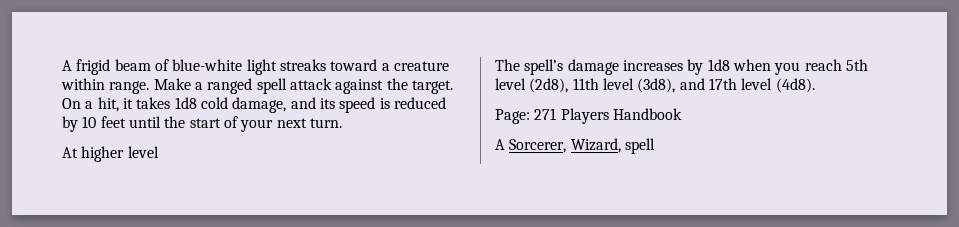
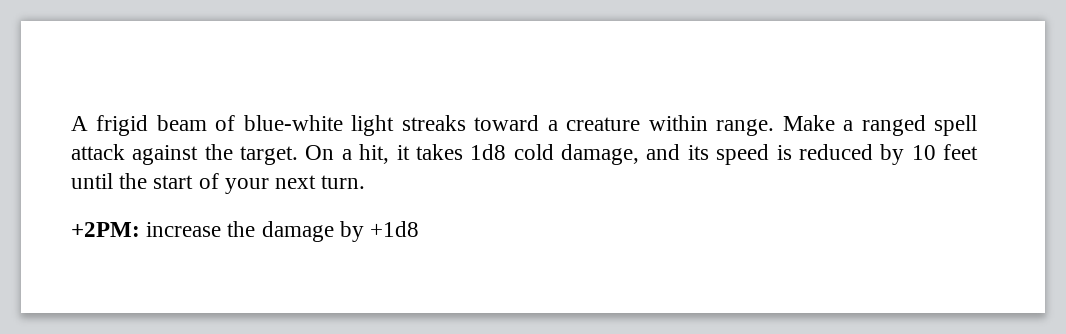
- At higher level
- The spell’s damage increases by 1d8 when you reach 5th level (2d8), 11th level (3d8), and 17th level (4d8).
- Page: 271 Players Handbook
- A Sorcerer, Wizard, spell
+ +2PM: increase the damage by +1d8

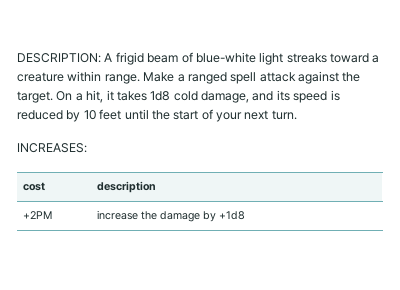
- A frigid beam of blue-white light streaks toward a creature within range.
+ DESCRIPTION: A frigid beam of blue-white light streaks toward a creature within range.
- +2PM: increase the damage by +1d8
+ INCREASES:
+ cost | description
+ +2PM | increase the damage by +1d8

